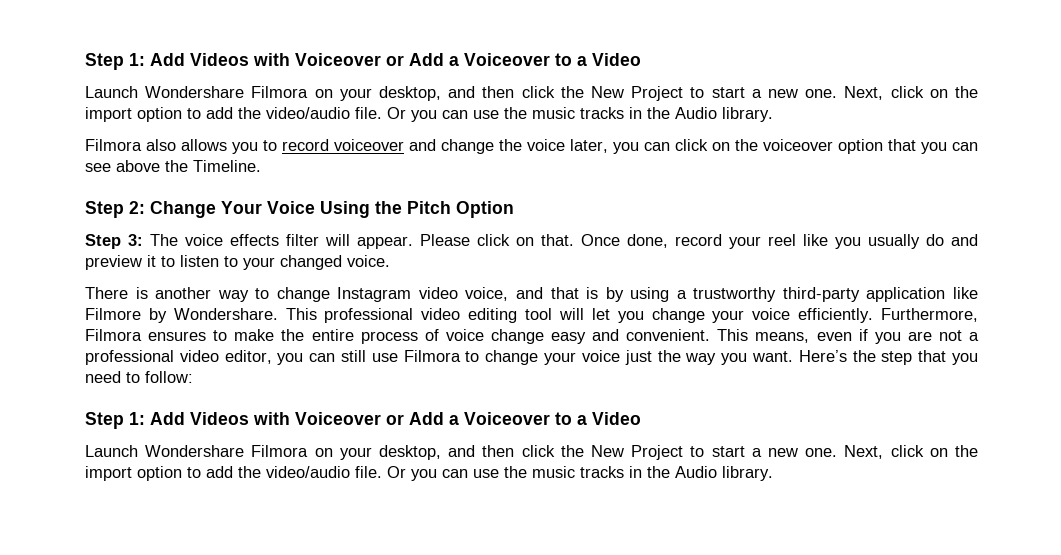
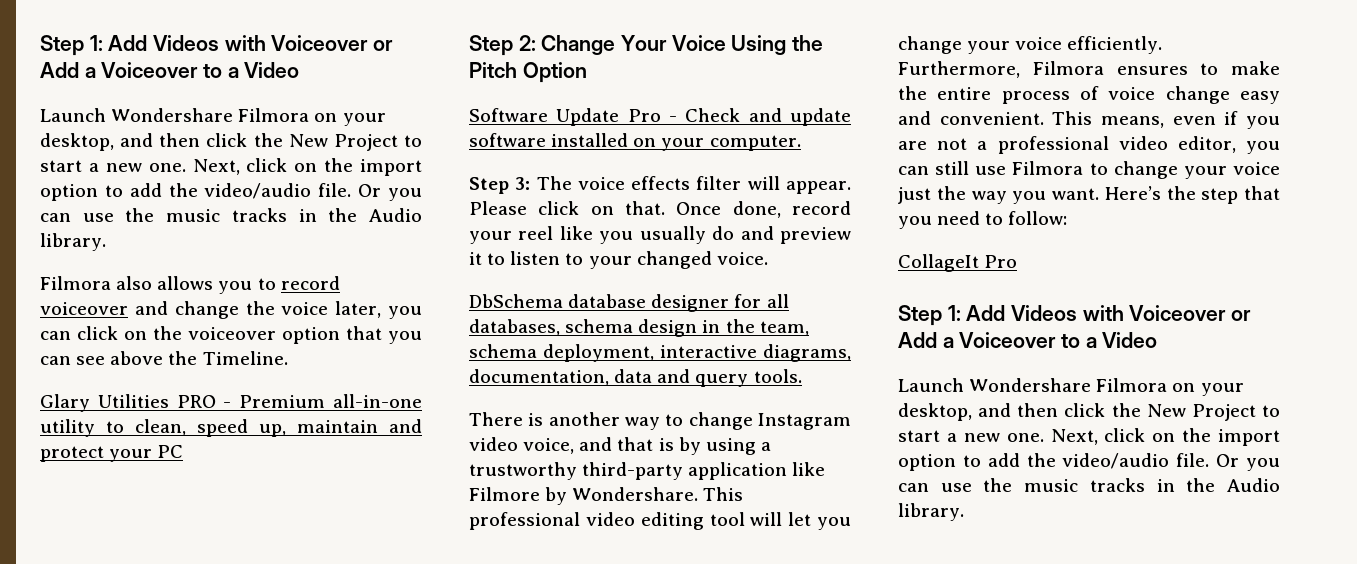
+ Glary Utilities PRO - Premium all-in-one utility to clean, speed up, maintain and protect your PC
+ Software Update Pro - Check and update software installed on your computer.
+ DbSchema database designer for all databases, schema design in the team, schema deployment, interactive diagrams, documentation, data and query tools.
+ CollageIt Pro

